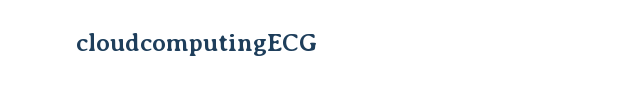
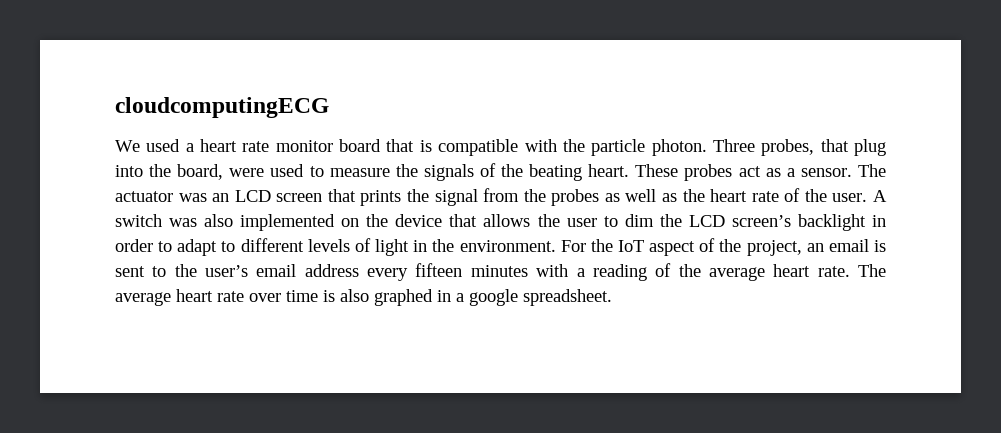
+ We used a heart rate monitor board that is compatible with the particle photon. Three probes, that plug into the board, were used to measure the signals of the beating heart. These probes act as a sensor. The actuator was an LCD screen that prints the signal from the probes as well as the heart rate of the user. A switch was also implemented on the device that allows the user to dim the LCD screen’s backlight in order to adapt to different levels of light in the environment. For the IoT aspect of the project, an email is sent to the user’s email address every fifteen minutes with a reading of the average heart rate. The average heart rate over time is also graphed in a google spreadsheet.

